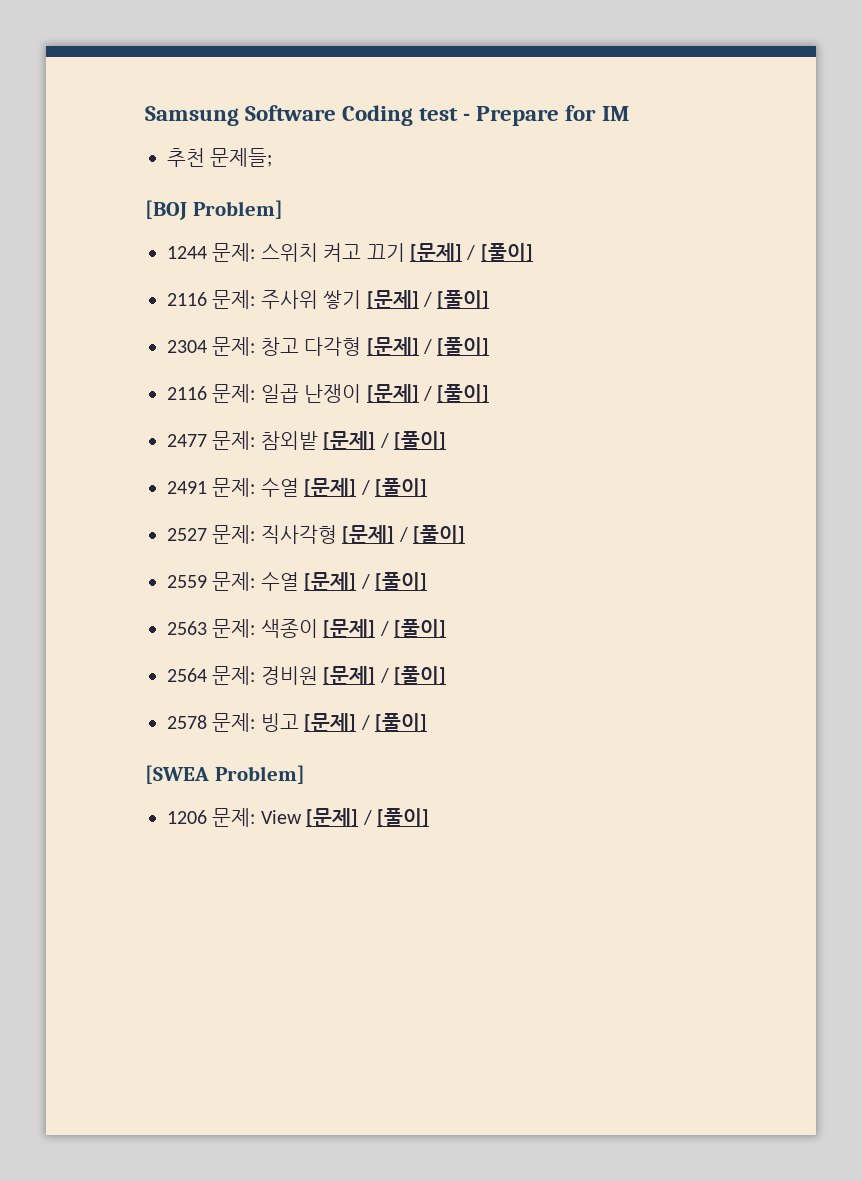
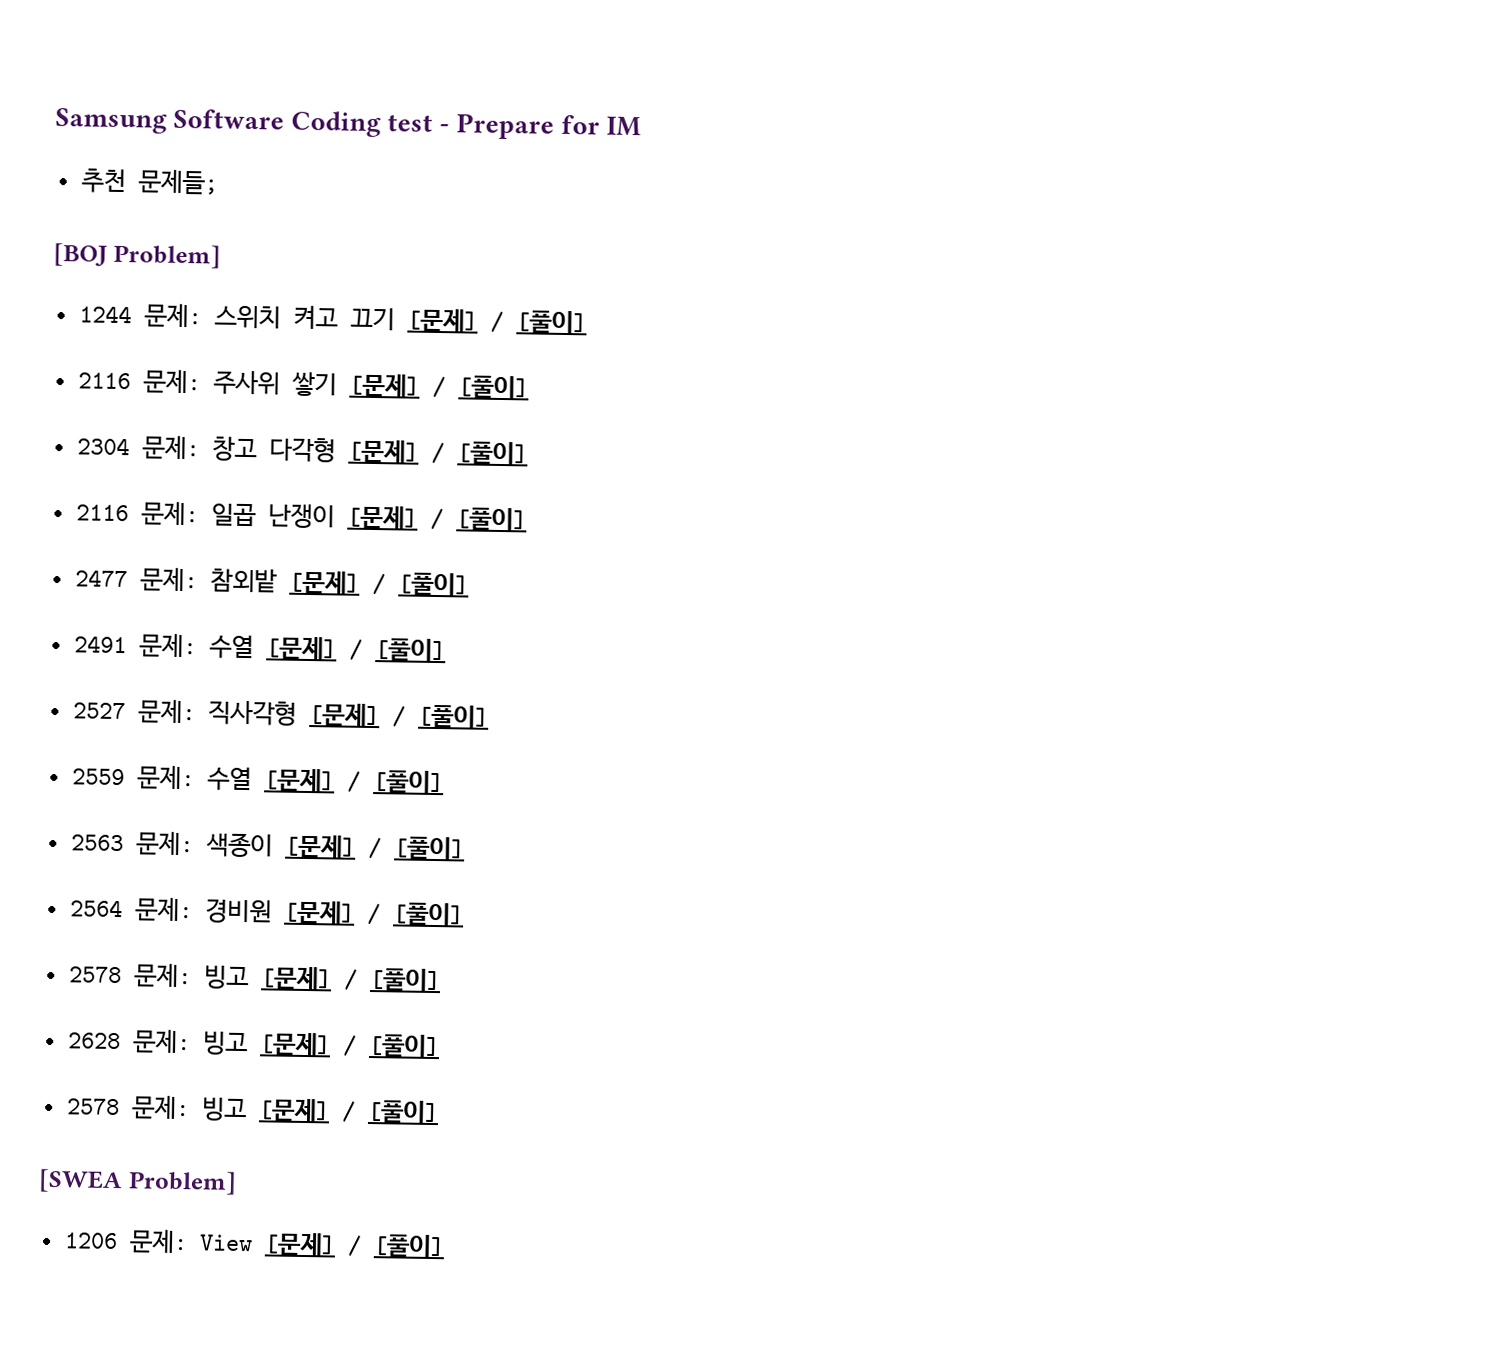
+ 2628 문제: 빙고 [문제] / [풀이]
+ 2578 문제: 빙고 [문제] / [풀이]

